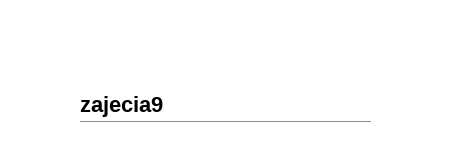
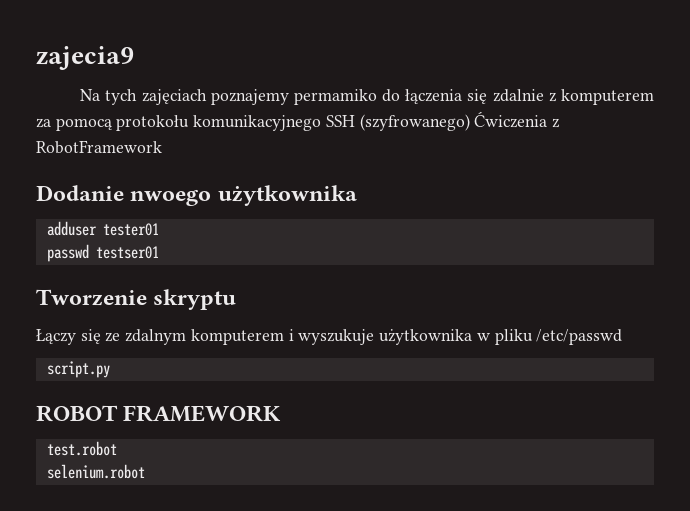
+ Na tych zajęciach poznajemy permamiko do łączenia się zdalnie z komputerem za pomocą protokołu komunikacyjnego SSH (szyfrowanego) Ćwiczenia z RobotFramework
+ Dodanie nwoego użytkownika
+ adduser tester01
+ passwd testser01
+ Tworzenie skryptu
+ Łączy się ze zdalnym komputerem i wyszukuje użytkownika w pliku /etc/passwd
+ script.py
+ ROBOT FRAMEWORK
+ test.robot
+ selenium.robot

